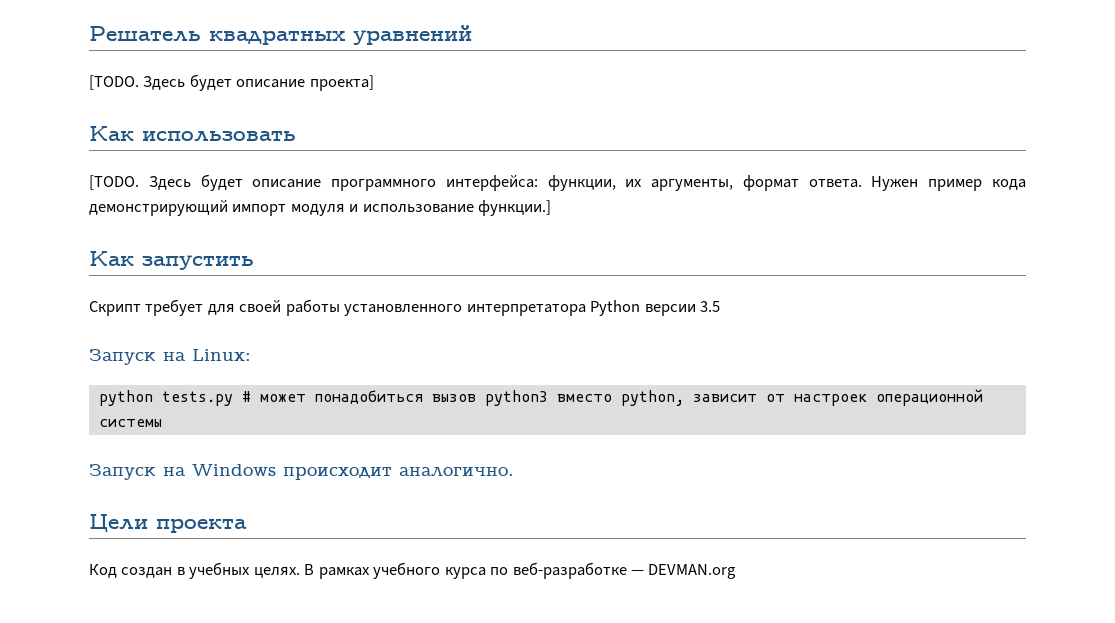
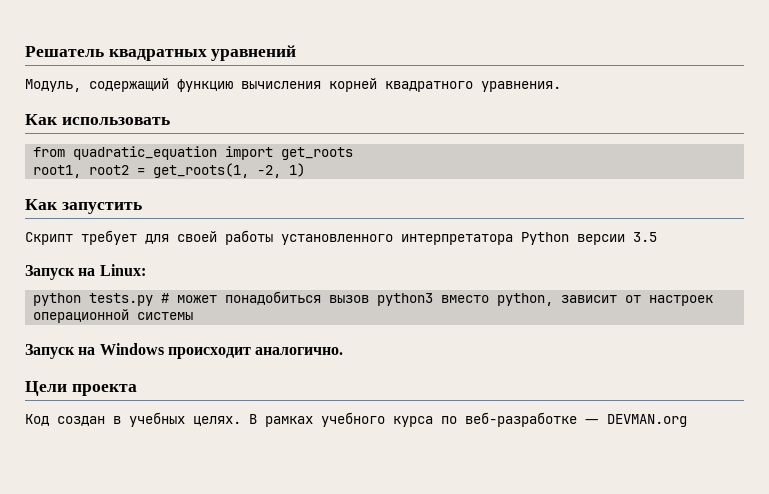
- [TODO. Здесь будет описание проекта]
+ Модуль, содержащий функцию вычисления корней квадратного уравнения.
  Как использовать
- [TODO. Здесь будет описание программного интерфейса: функции, их аргументы, формат ответа. Нужен пример кода демонстрирующий импорт модуля и использование функции.]
+ from quadratic_equation import get_roots
+ root1, root2 = get_roots(1, -2, 1)

